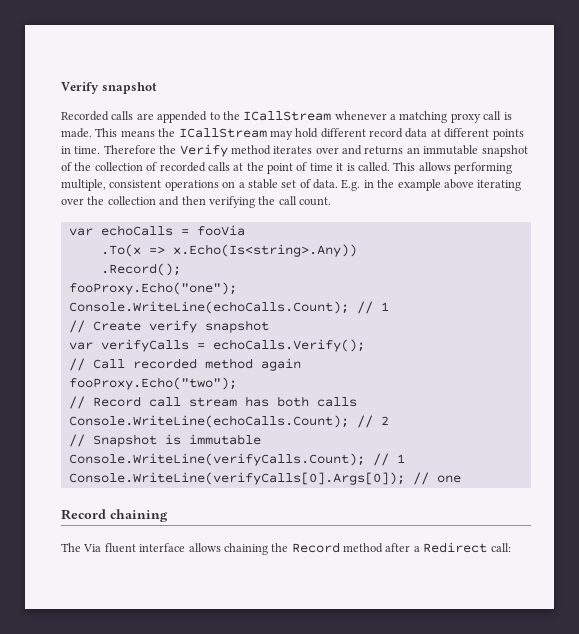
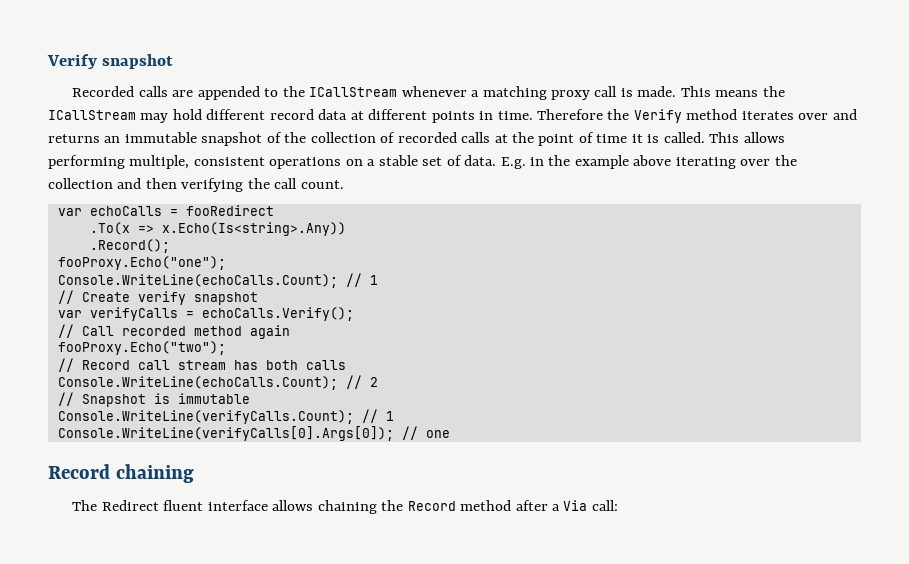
- var echoCalls = fooVia
+ var echoCalls = fooRedirect
- The Via fluent interface allows chaining the Record method after a Redirect call:
+ The Redirect fluent interface allows chaining the Record method after a Via call:

